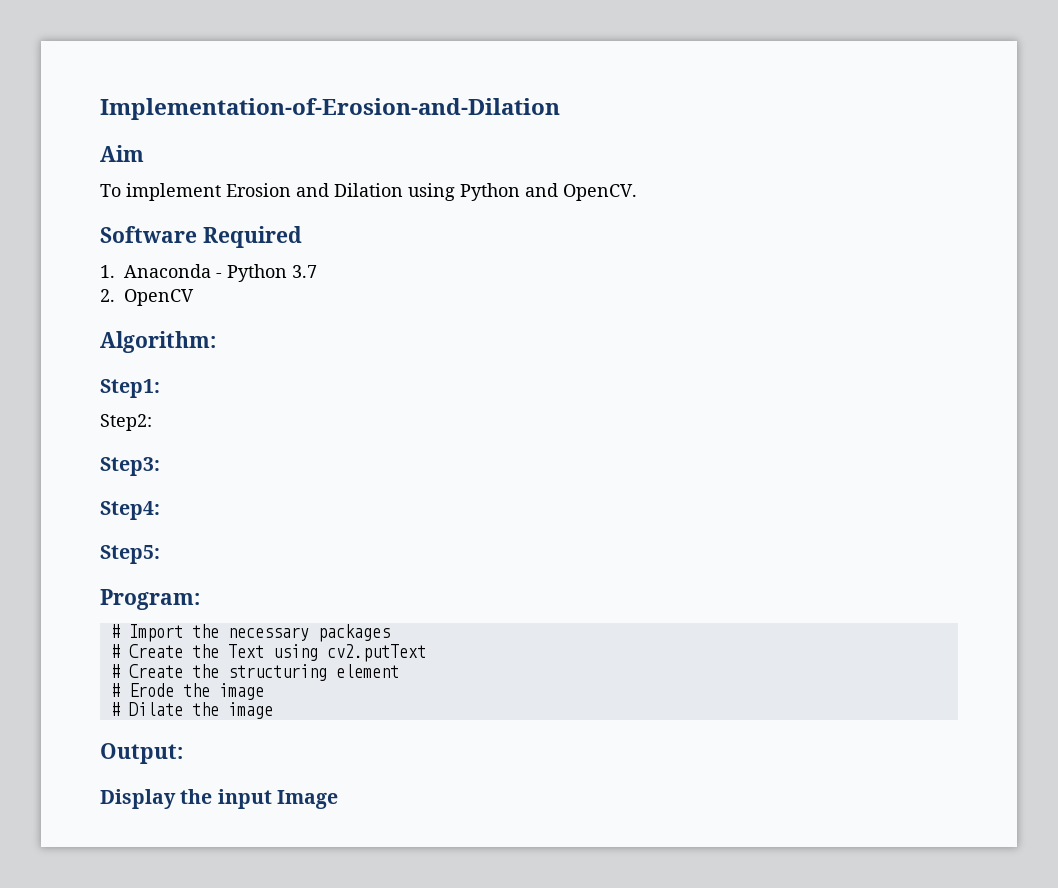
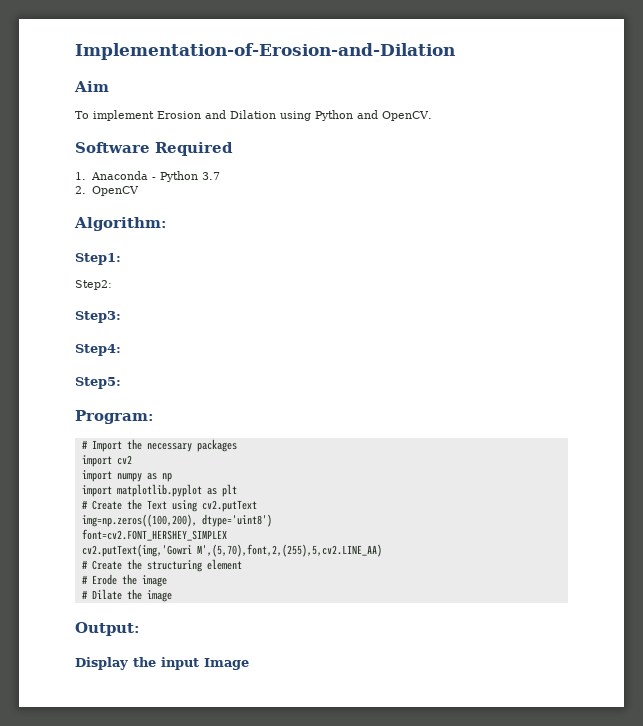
+ import cv2
+ import numpy as np
+ import matplotlib.pyplot as plt
+ img=np.zeros((100,200), dtype='uint8')
+ font=cv2.FONT_HERSHEY_SIMPLEX
+ cv2.putText(img,'Gowri M',(5,70),font,2,(255),5,cv2.LINE_AA)

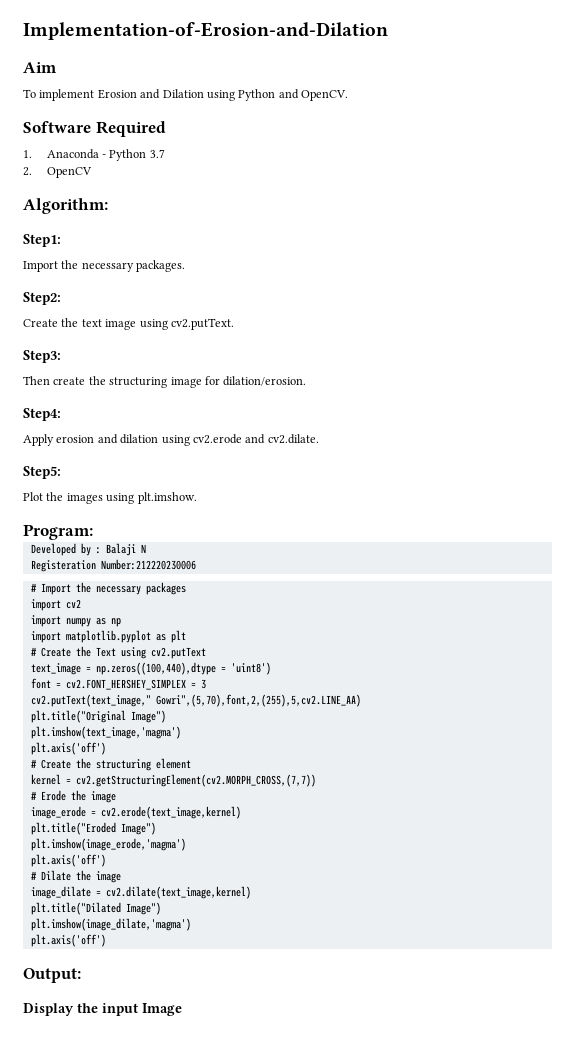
+ Import the necessary packages.
  Step2:
+ Create the text image using cv2.putText.
  Step3:
+ Then create the structuring image for dilation/erosion.
  Step4:
+ Apply erosion and dilation using cv2.erode and cv2.dilate.
  Step5:
+ Plot the images using plt.imshow.
  Program:
+ Developed by : Balaji N
+ Registeration Number:212220230006
- img=np.zeros((100,200), dtype='uint8')
- font=cv2.FONT_HERSHEY_SIMPLEX
- cv2.putText(img,'Gowri M',(5,70),font,2,(255),5,cv2.LINE_AA)
+ text_image = np.zeros((100,440),dtype = 'uint8')
+ font = cv2.FONT_HERSHEY_SIMPLEX = 3
+ cv2.putText(text_image," Gowri",(5,70),font,2,(255),5,cv2.LINE_AA)
+ plt.title("Original Image")
+ plt.imshow(text_image,'magma')
+ plt.axis('off')
+ kernel = cv2.getStructuringElement(cv2.MORPH_CROSS,(7,7))
+ image_erode = cv2.erode(text_image,kernel)
+ plt.title("Eroded Image")
+ plt.imshow(image_erode,'magma')
+ plt.axis('off')
  # Dilate the image
+ image_dilate = cv2.dilate(text_image,kernel)
+ plt.title("Dilated Image")
+ plt.imshow(image_dilate,'magma')
+ plt.axis('off')

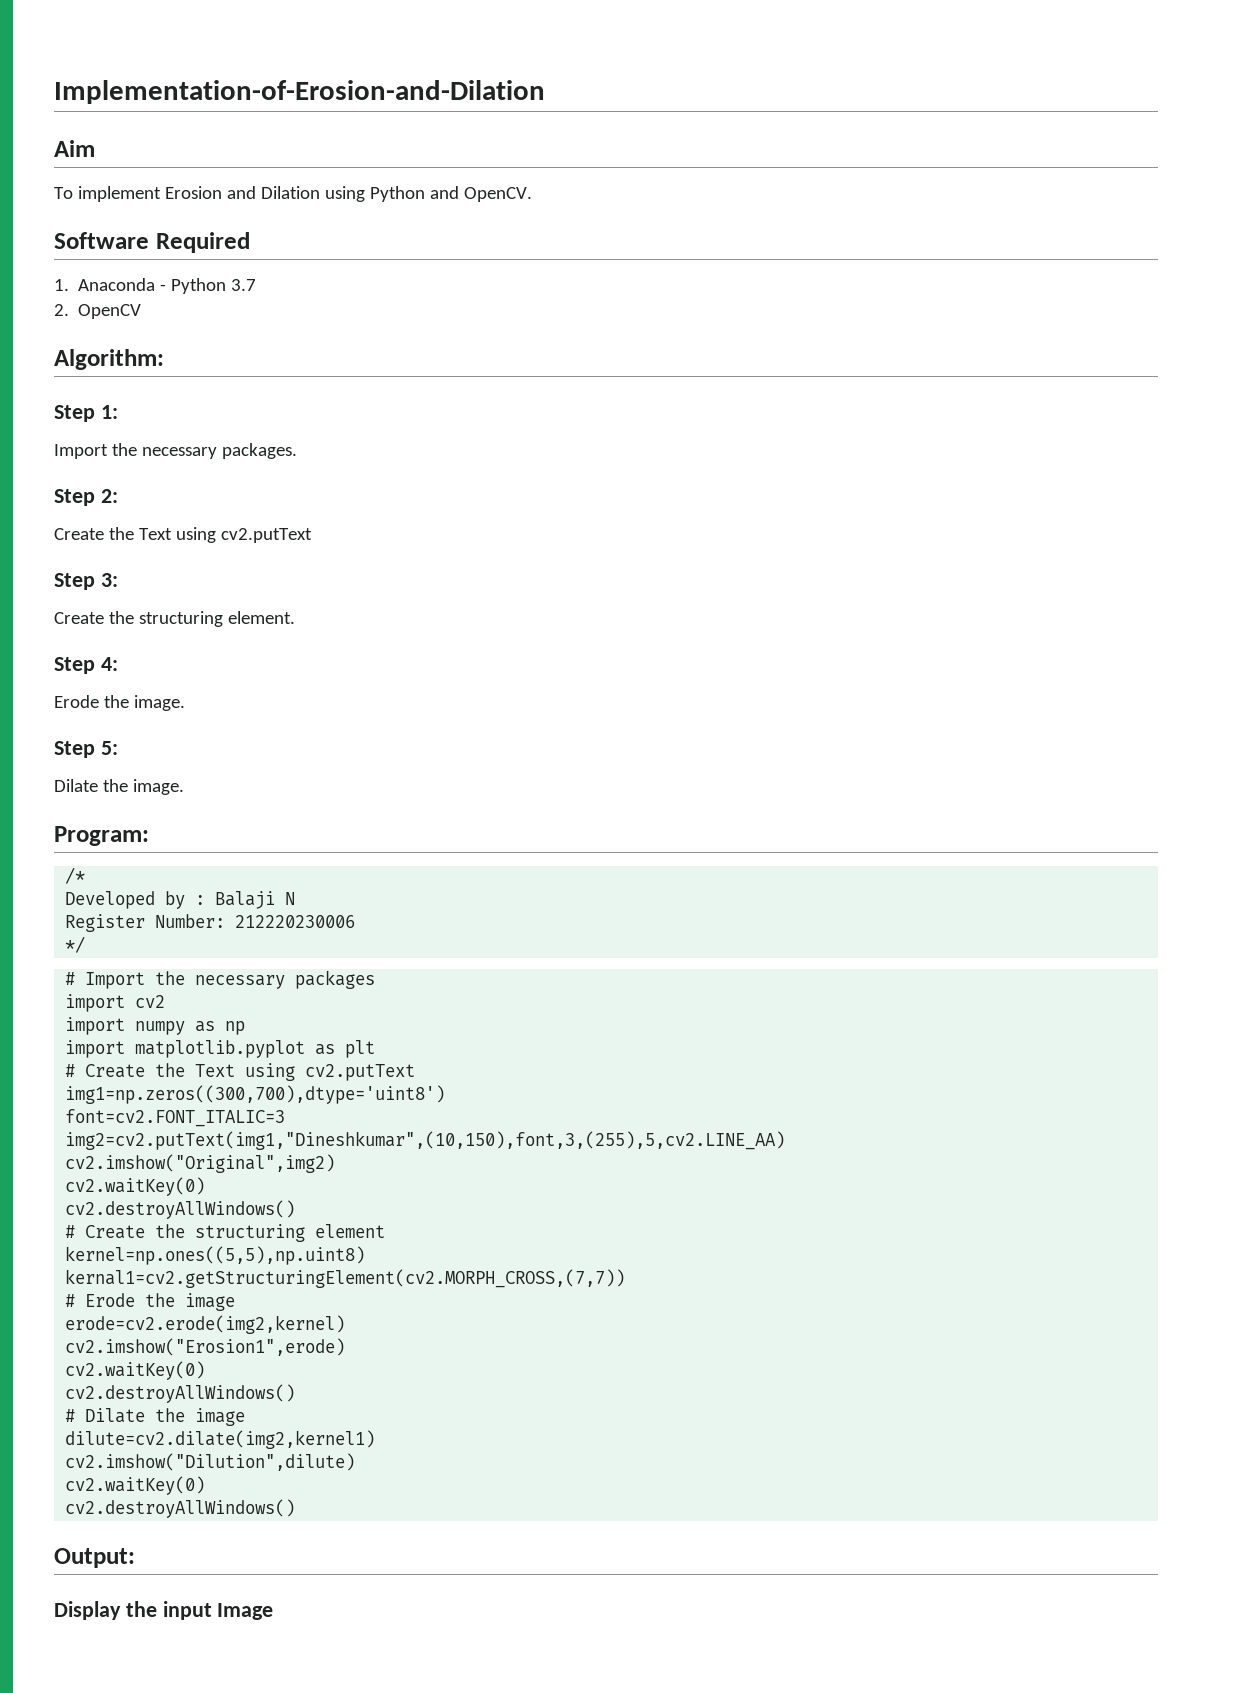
- Step1:
+ Step 1:
- Step2:
- Create the text image using cv2.putText.
- Step3:
- Then create the structuring image for dilation/erosion.
- Step4:
- Apply erosion and dilation using cv2.erode and cv2.dilate.
- Step5:
- Plot the images using plt.imshow.
+ Step 2:
+ Create the Text using cv2.putText
+ Step 3:
+ Create the structuring element.
+ Step 4:
+ Erode the image.
+ Step 5:
+ Dilate the image.
+ /*
- Registeration Number:212220230006
+ Register Number: 212220230006
+ */
- text_image = np.zeros((100,440),dtype = 'uint8')
- font = cv2.FONT_HERSHEY_SIMPLEX = 3
- cv2.putText(text_image," Gowri",(5,70),font,2,(255),5,cv2.LINE_AA)
- plt.title("Original Image")
- plt.imshow(text_image,'magma')
- plt.axis('off')
+ img1=np.zeros((300,700),dtype='uint8')
+ font=cv2.FONT_ITALIC=3
+ img2=cv2.putText(img1,"Dineshkumar",(10,150),font,3,(255),5,cv2.LINE_AA)
+ cv2.imshow("Original",img2)
+ cv2.waitKey(0)
+ cv2.destroyAllWindows()
- kernel = cv2.getStructuringElement(cv2.MORPH_CROSS,(7,7))
+ kernel=np.ones((5,5),np.uint8)
+ kernal1=cv2.getStructuringElement(cv2.MORPH_CROSS,(7,7))
- image_erode = cv2.erode(text_image,kernel)
- plt.title("Eroded Image")
- plt.imshow(image_erode,'magma')
- plt.axis('off')
+ erode=cv2.erode(img2,kernel)
+ cv2.imshow("Erosion1",erode)
+ cv2.waitKey(0)
+ cv2.destroyAllWindows()
  # Dilate the image
- image_dilate = cv2.dilate(text_image,kernel)
- plt.title("Dilated Image")
- plt.imshow(image_dilate,'magma')
- plt.axis('off')
+ dilute=cv2.dilate(img2,kernel1)
+ cv2.imshow("Dilution",dilute)
+ cv2.waitKey(0)
+ cv2.destroyAllWindows()

